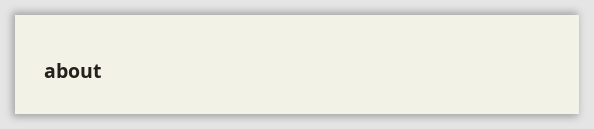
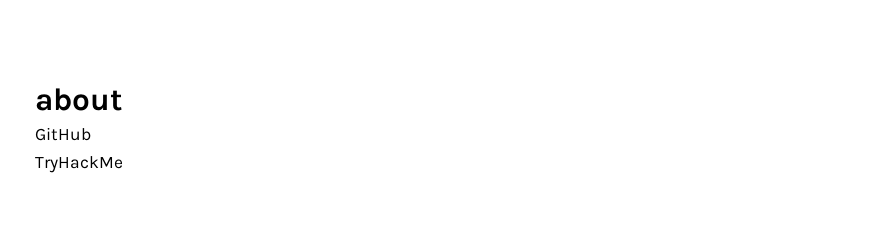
+ GitHub
+ TryHackMe

